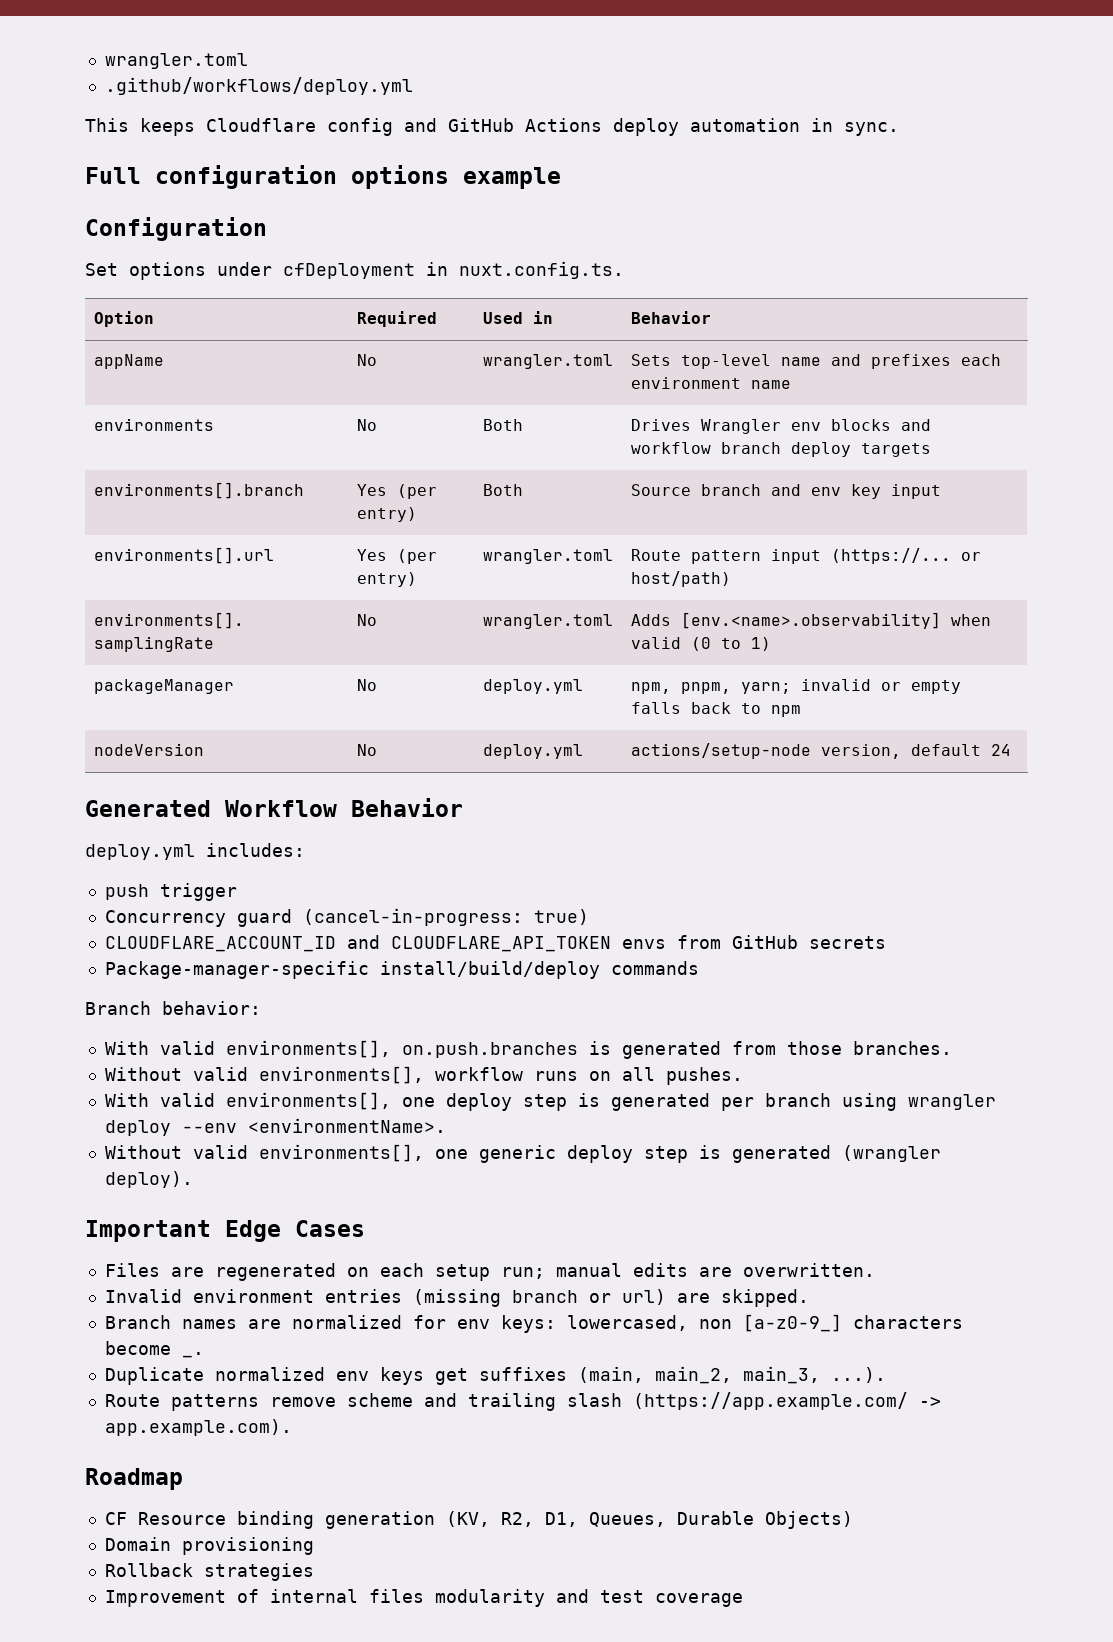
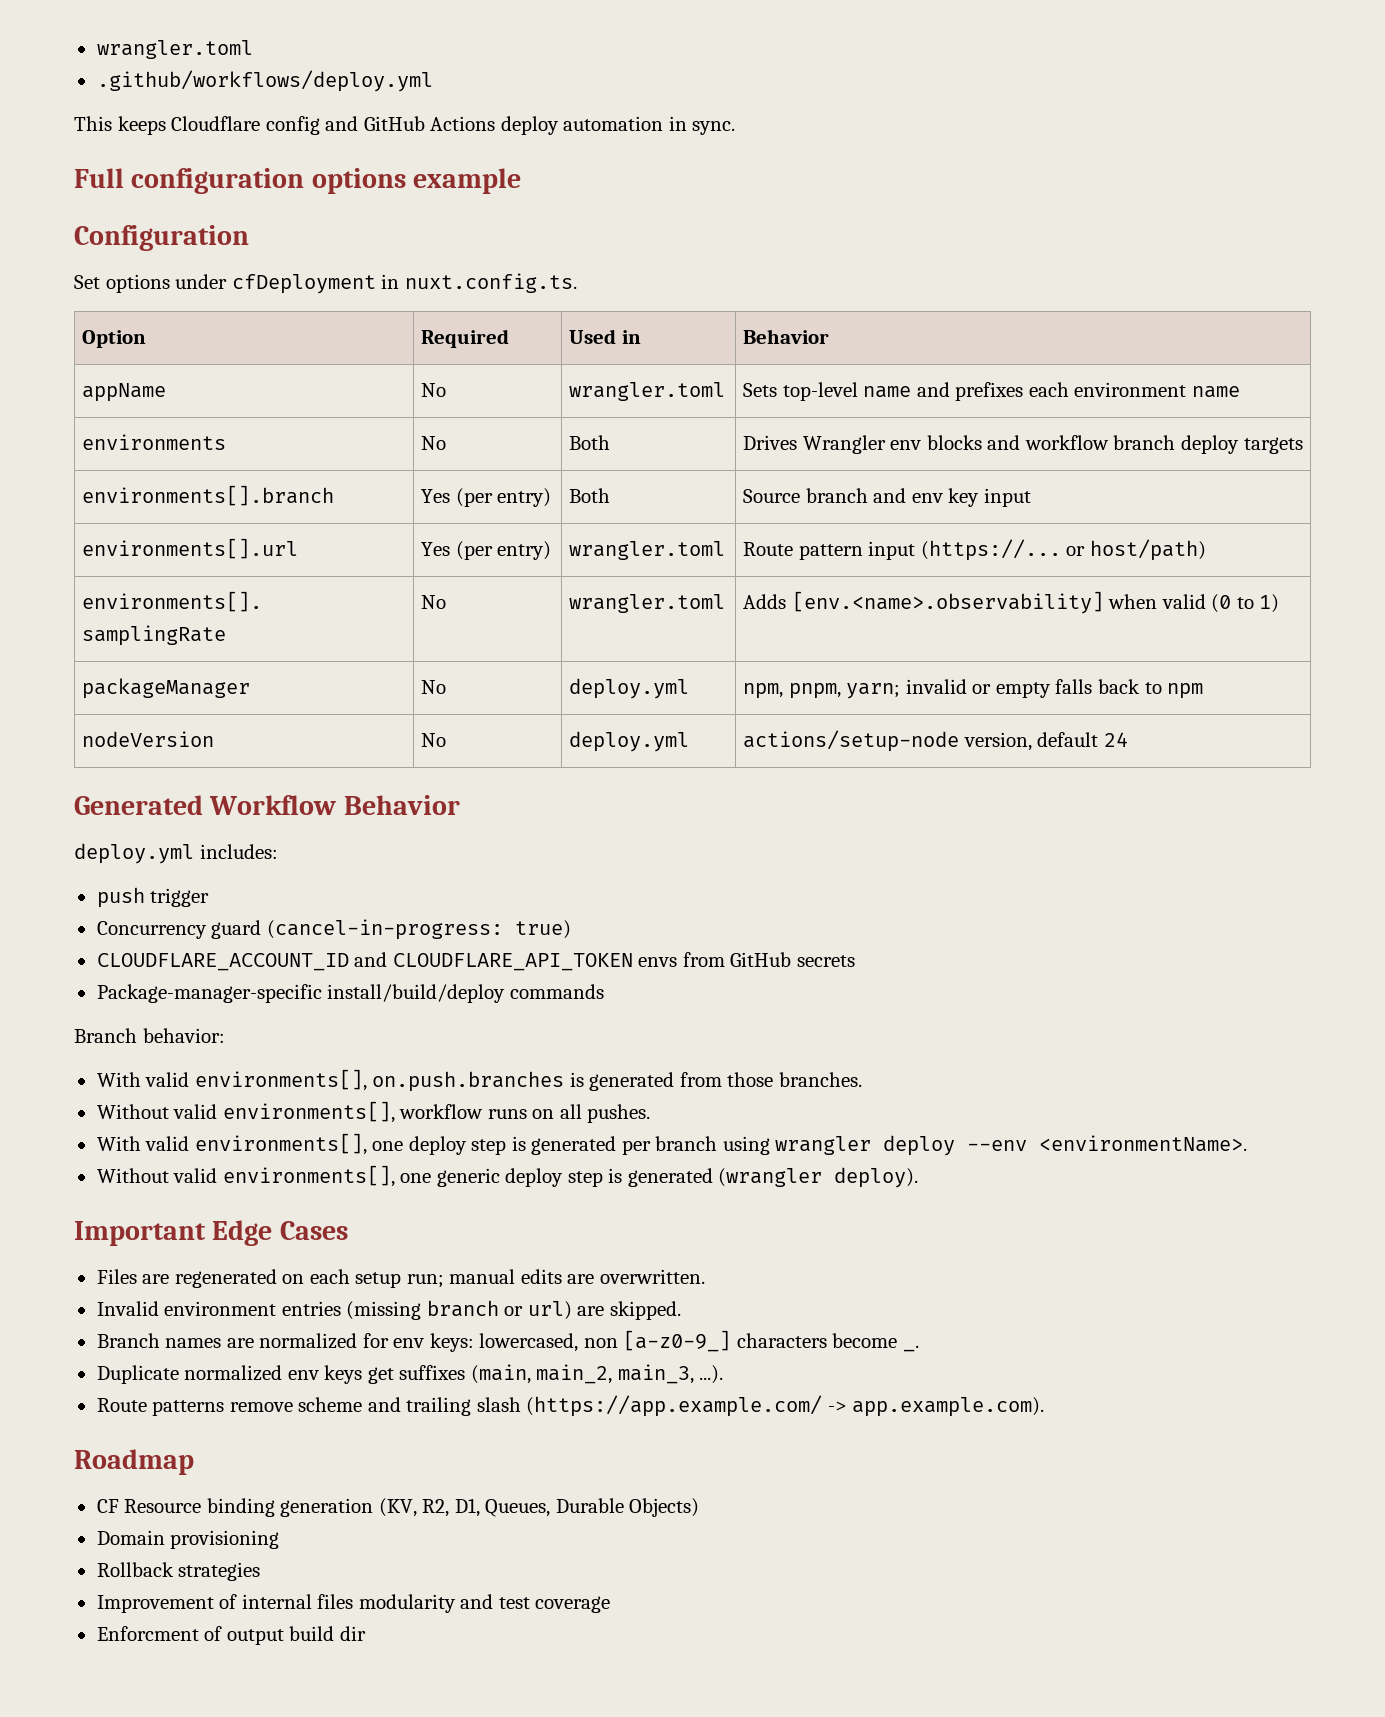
+ Enforcment of output build dir

